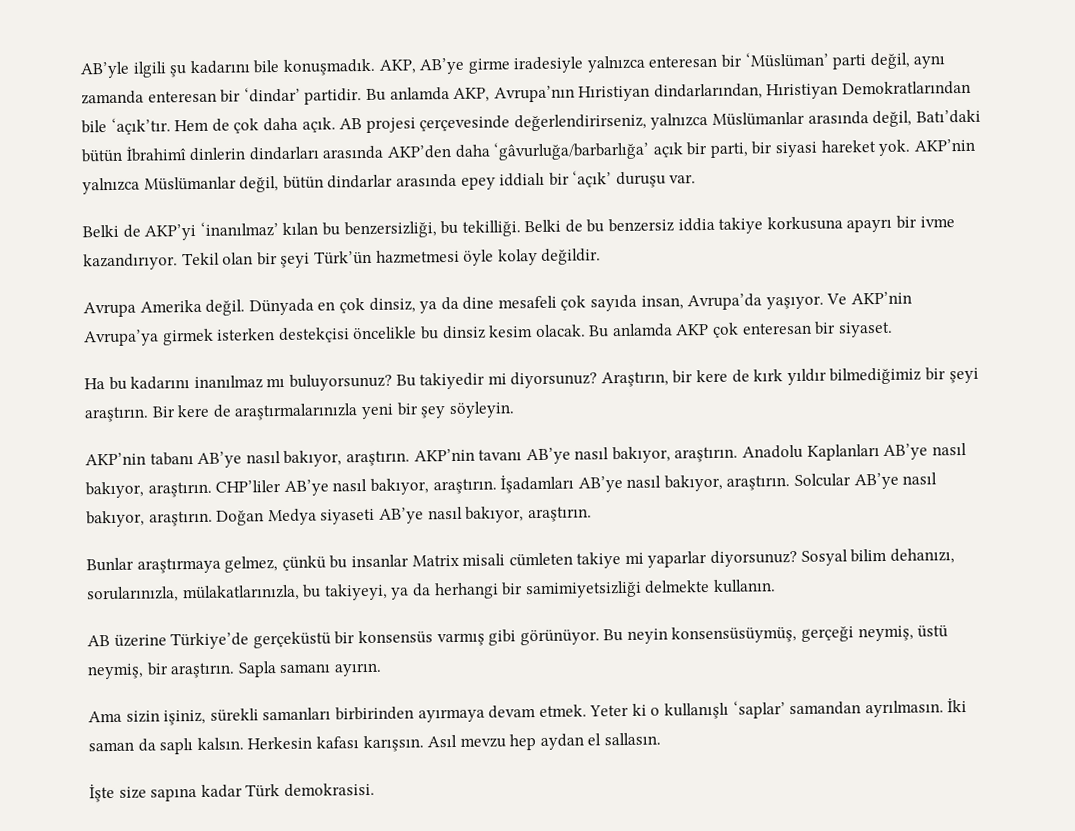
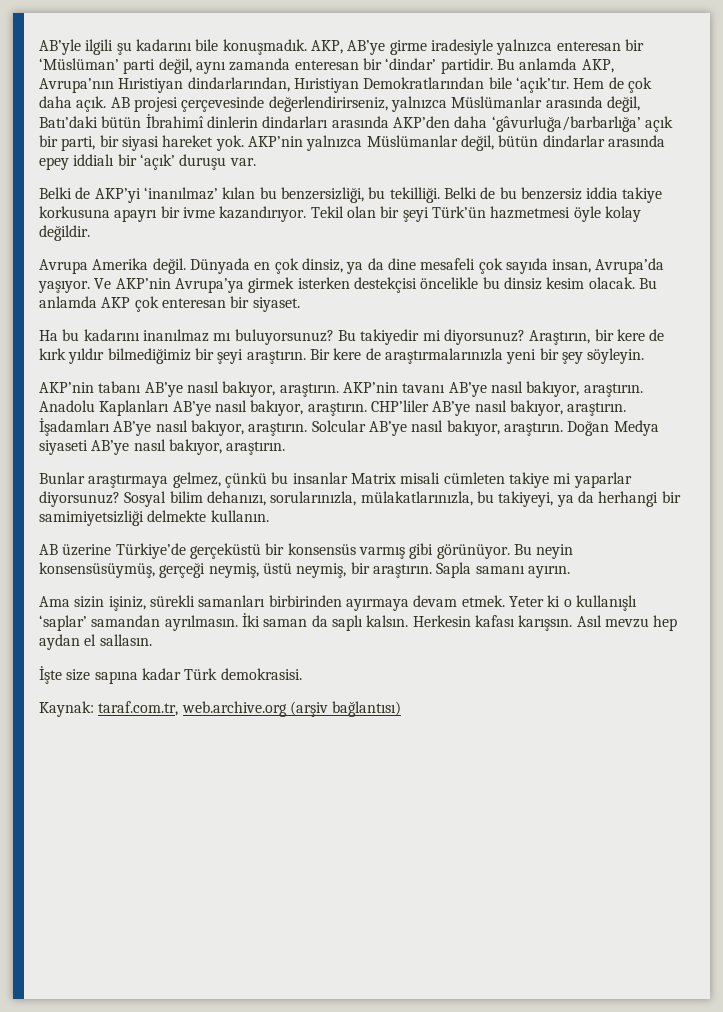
+ Kaynak: taraf.com.tr, web.archive.org (arşiv bağlantısı)

